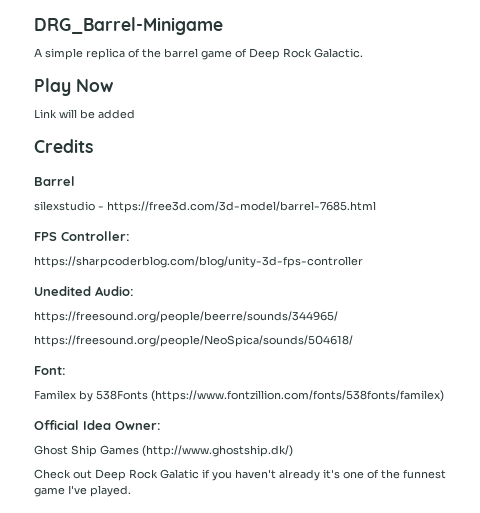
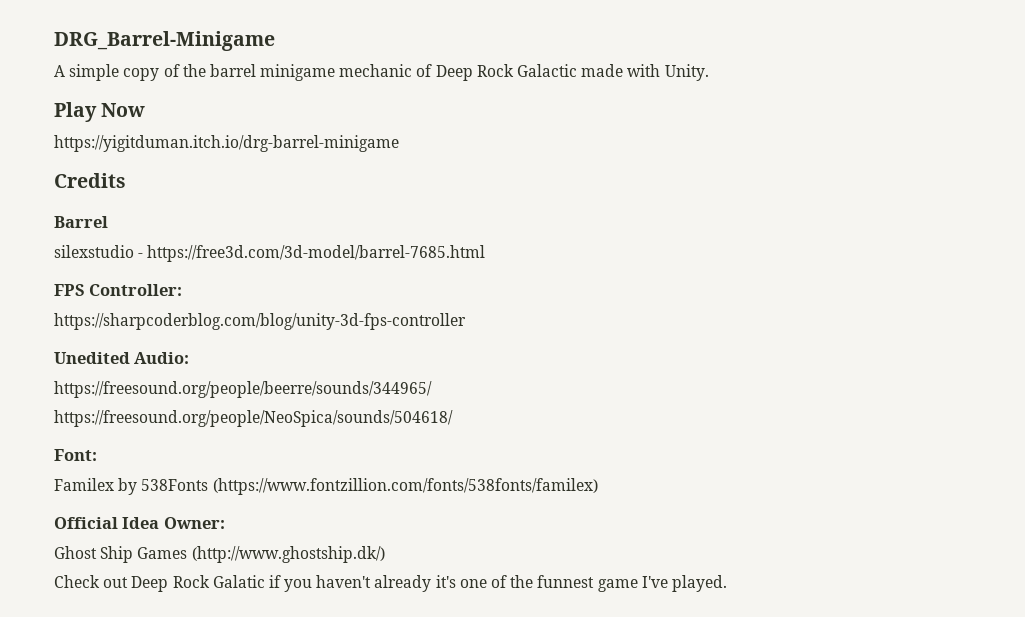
- A simple replica of the barrel game of Deep Rock Galactic.
+ A simple copy of the barrel minigame mechanic of Deep Rock Galactic made with Unity.
  Play Now
- Link will be added
+ https://yigitduman.itch.io/drg-barrel-minigame

